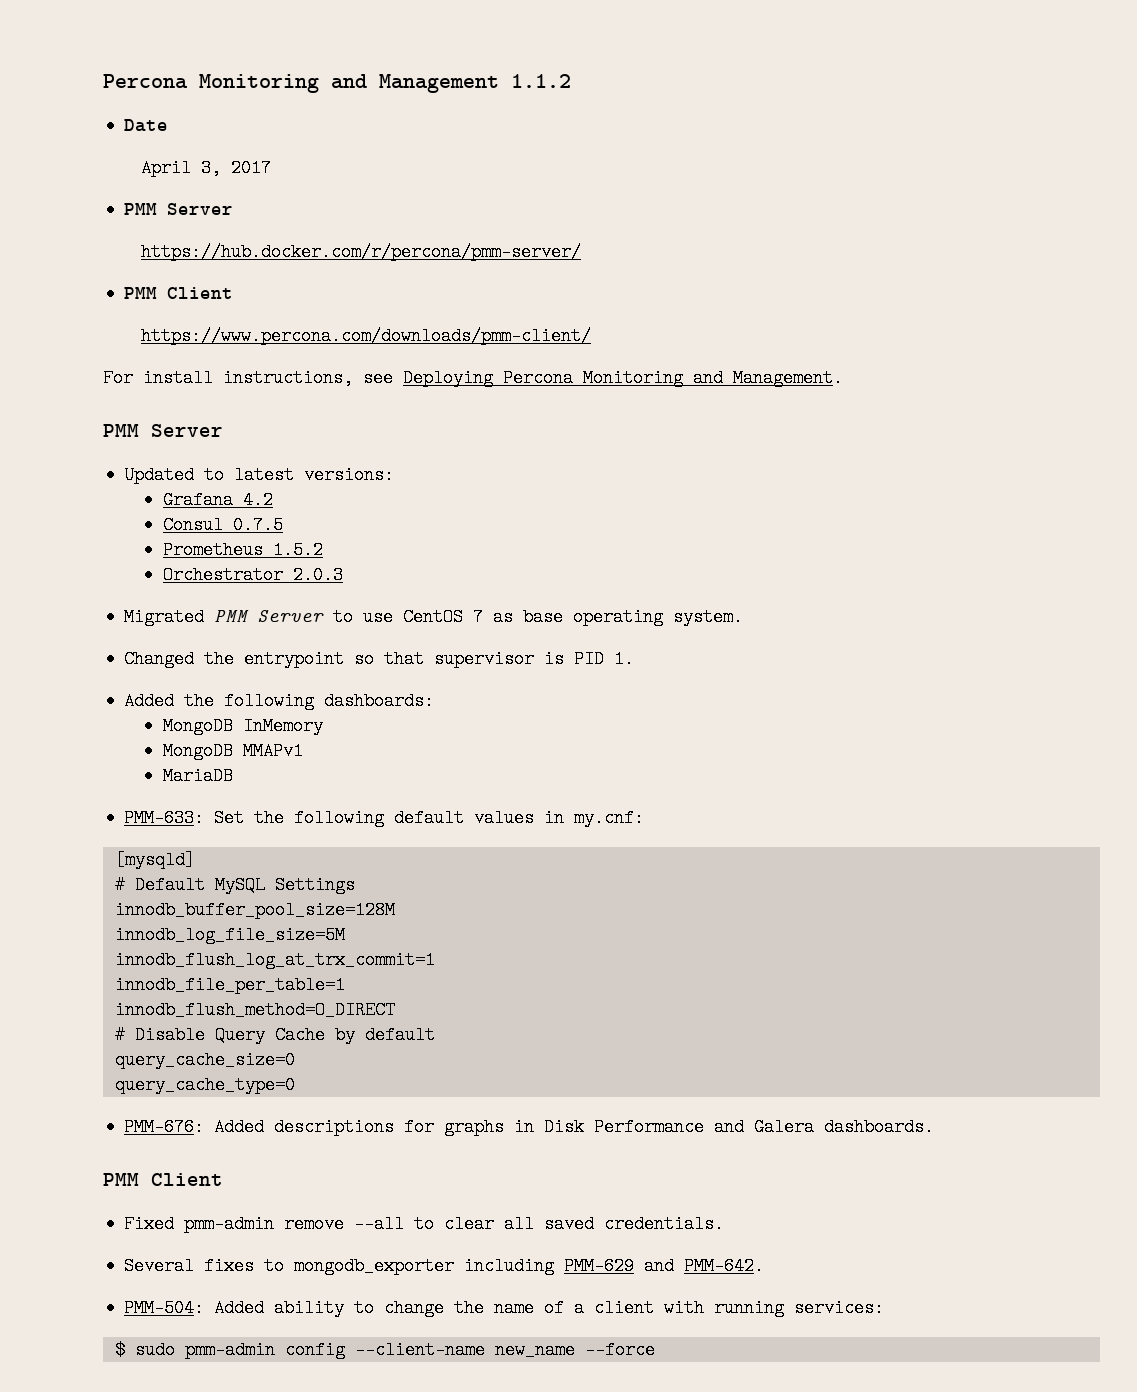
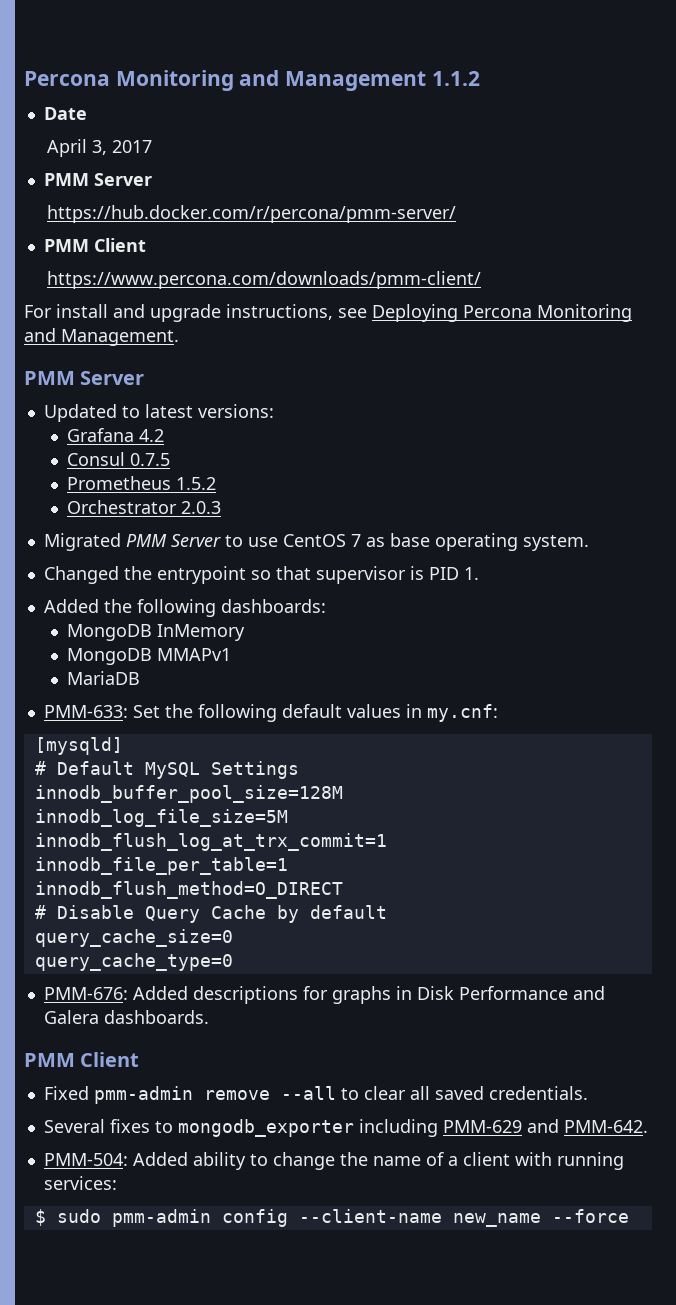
- For install instructions, see Deploying Percona Monitoring and Management.
+ For install and upgrade instructions, see Deploying Percona Monitoring and Management.

